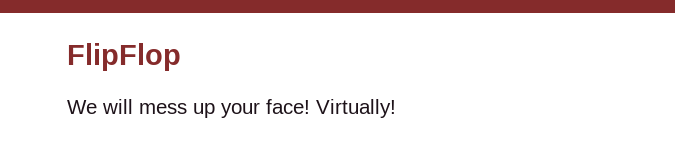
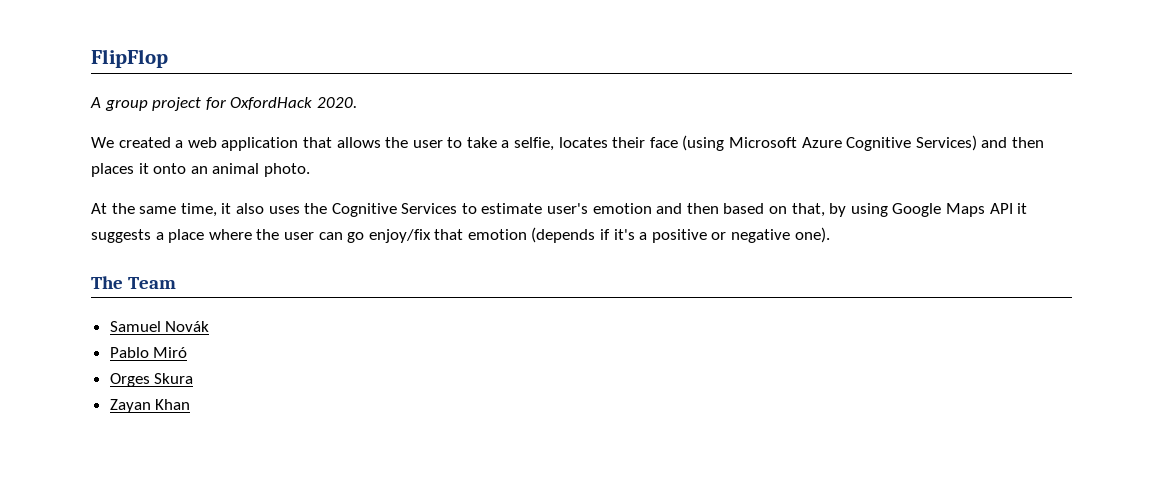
- We will mess up your face! Virtually!
+ A group project for OxfordHack 2020.
+ We created a web application that allows the user to take a selfie, locates their face (using Microsoft Azure Cognitive Services) and then places it onto an animal photo.
+ At the same time, it also uses the Cognitive Services to estimate user's emotion and then based on that, by using Google Maps API it suggests a place where the user can go enjoy/fix that emotion (depends if it's a positive or negative one).
+ The Team
+ Samuel Novák
+ Pablo Miró
+ Orges Skura
+ Zayan Khan

